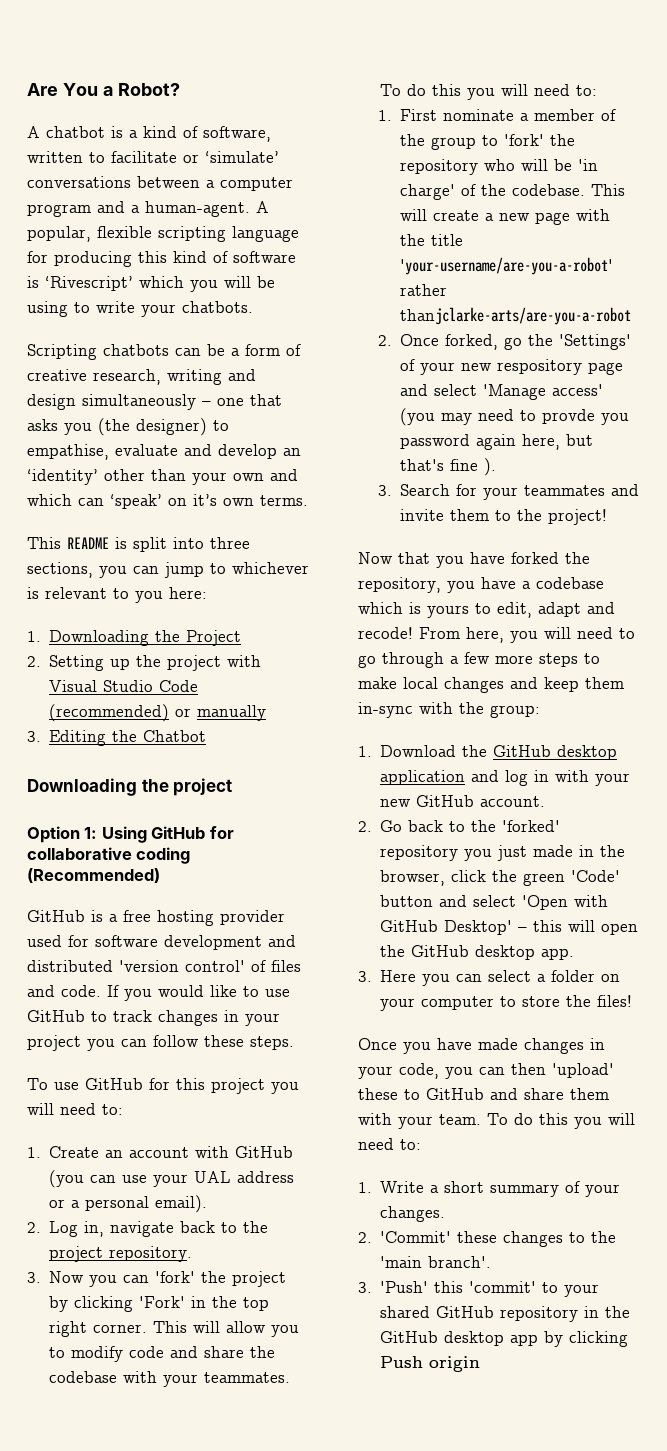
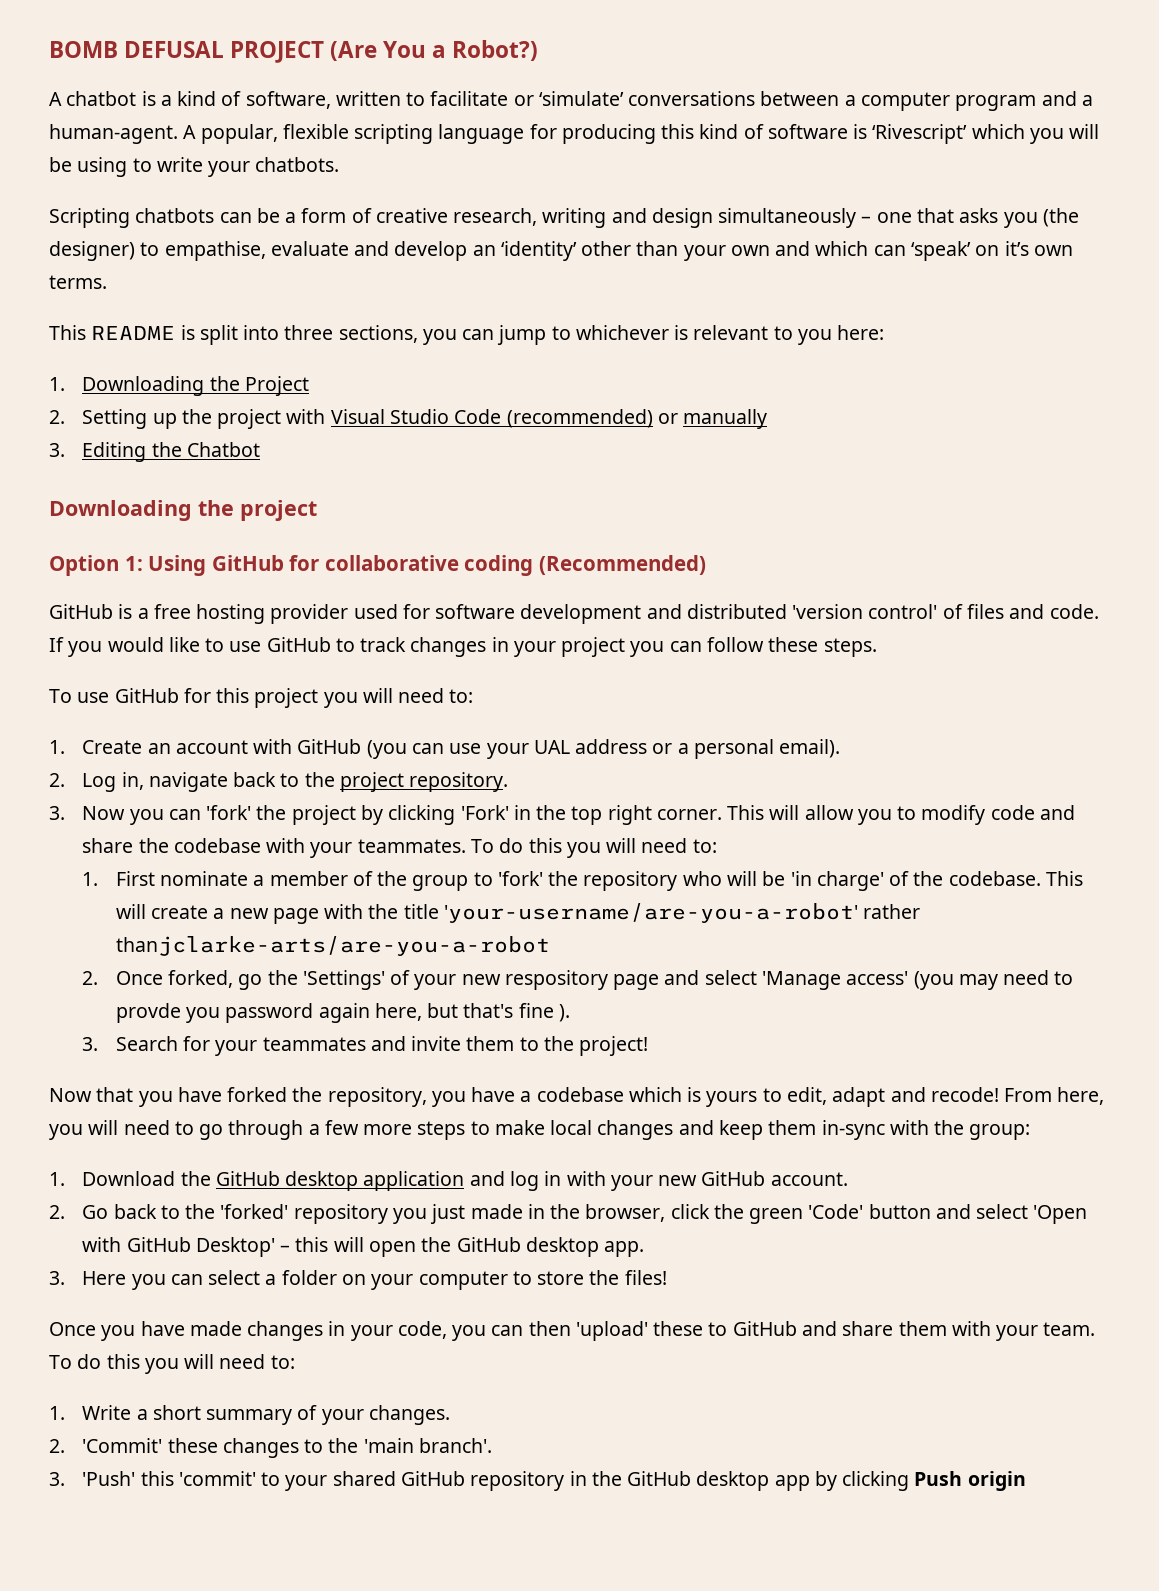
- Are You a Robot?
+ BOMB DEFUSAL PROJECT (Are You a Robot?)

